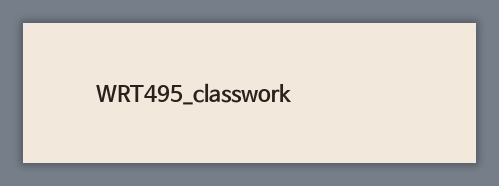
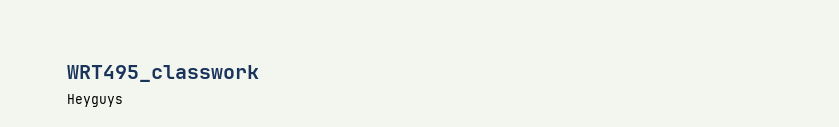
+ Heyguys

